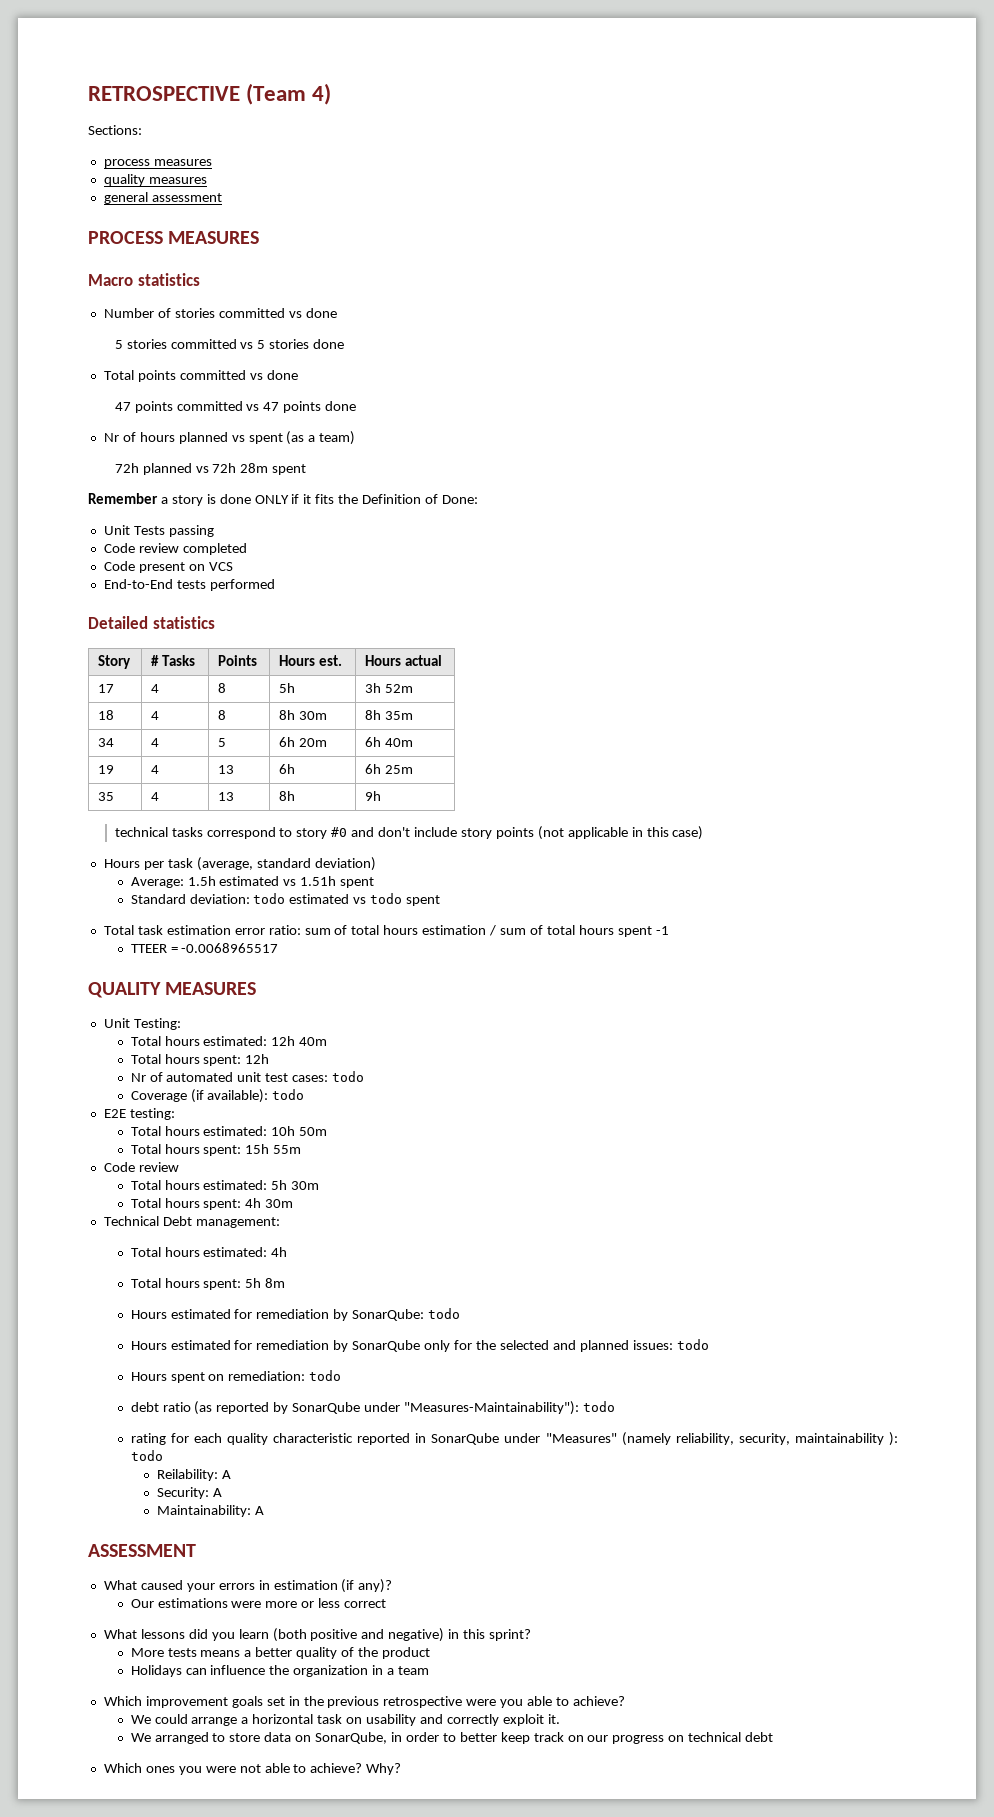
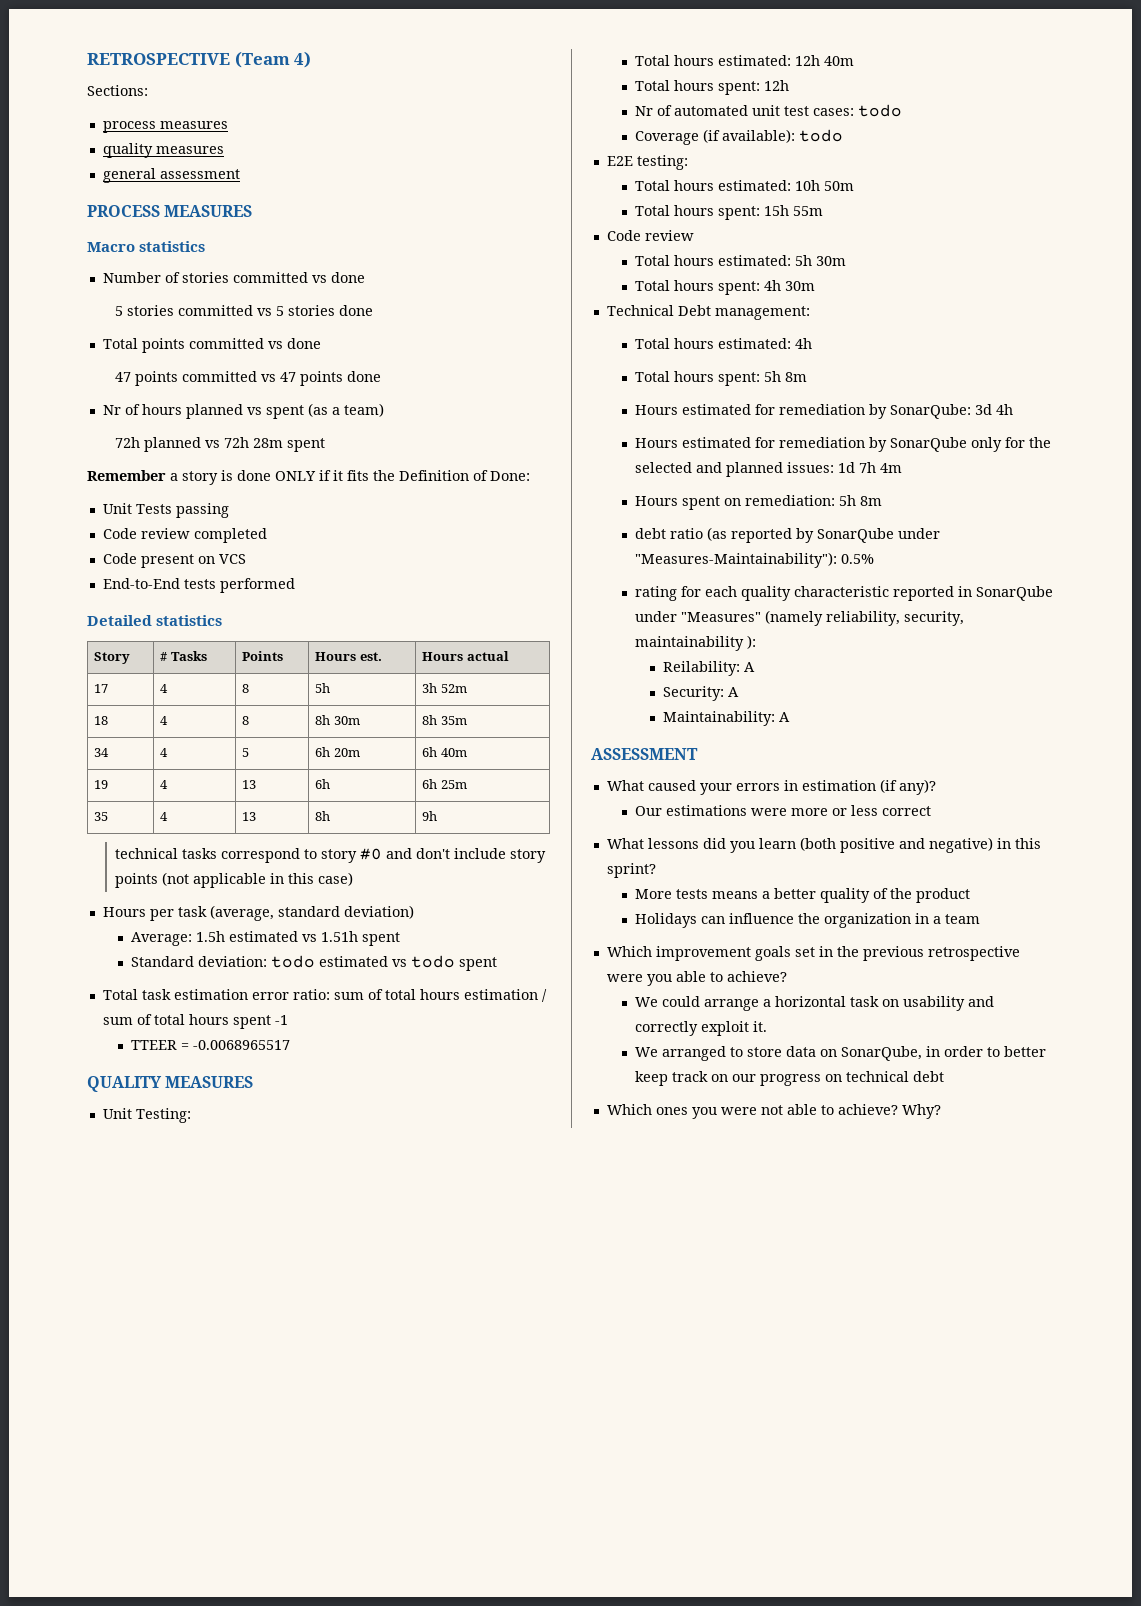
- Hours estimated for remediation by SonarQube: todo
+ Hours estimated for remediation by SonarQube: 3d 4h
- Hours estimated for remediation by SonarQube only for the selected and planned issues: todo
+ Hours estimated for remediation by SonarQube only for the selected and planned issues: 1d 7h 4m
- Hours spent on remediation: todo
+ Hours spent on remediation: 5h 8m
- debt ratio (as reported by SonarQube under "Measures-Maintainability"): todo
+ debt ratio (as reported by SonarQube under "Measures-Maintainability"): 0.5%
- rating for each quality characteristic reported in SonarQube under "Measures" (namely reliability, security, maintainability ): todo
+ rating for each quality characteristic reported in SonarQube under "Measures" (namely reliability, security, maintainability ):

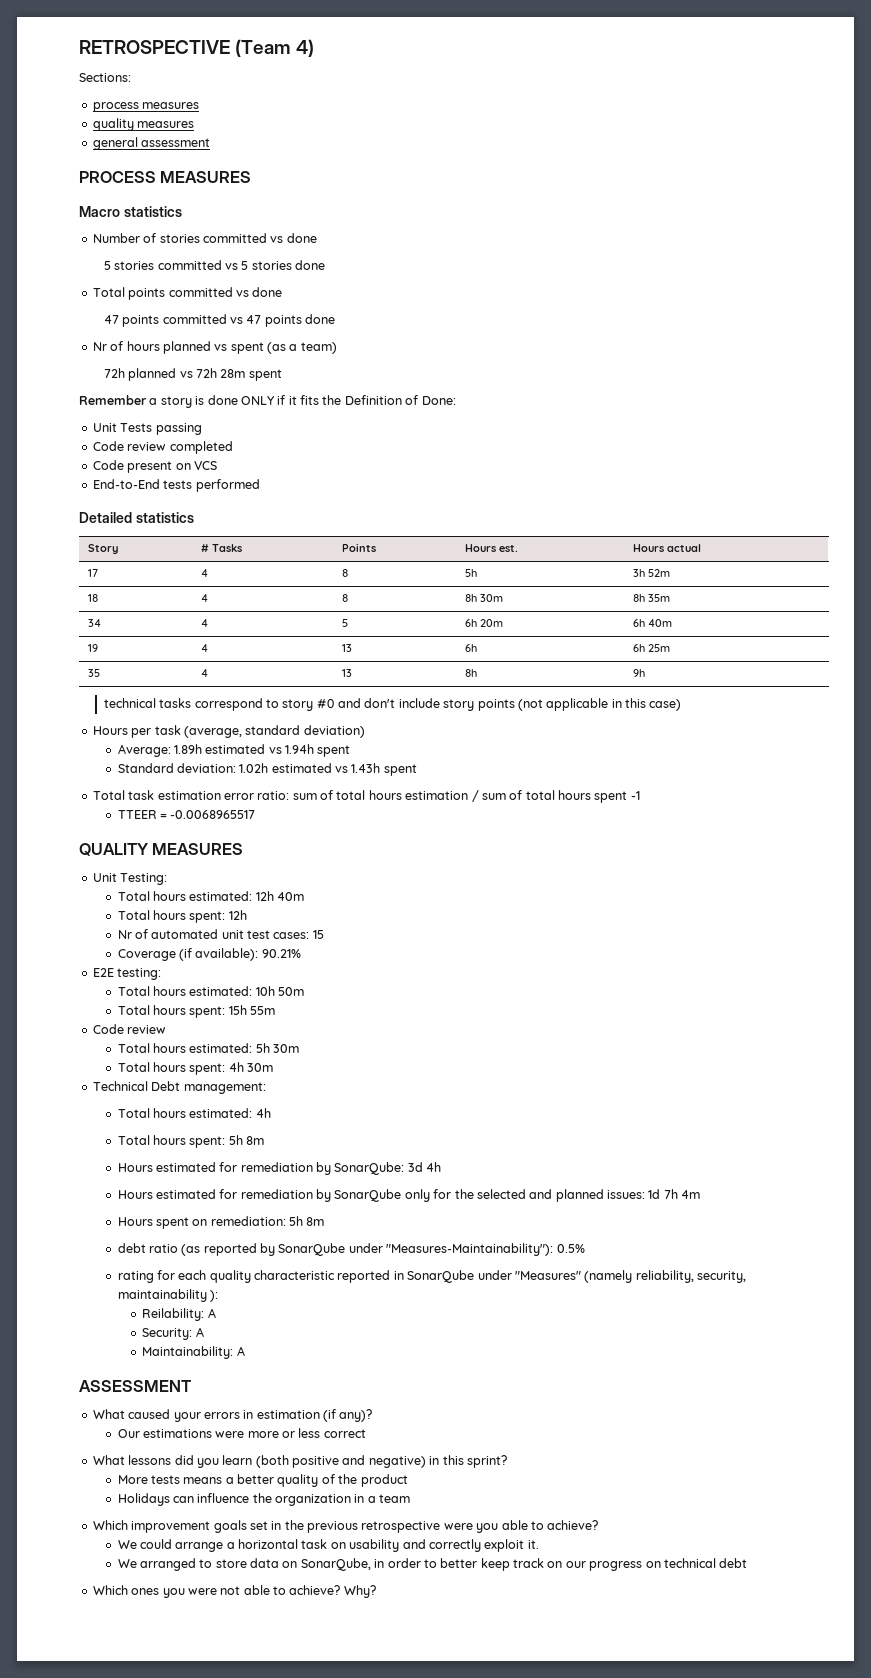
- Average: 1.5h estimated vs 1.51h spent
+ Average: 1.89h estimated vs 1.94h spent
- Standard deviation: todo estimated vs todo spent
+ Standard deviation: 1.02h estimated vs 1.43h spent
- Nr of automated unit test cases: todo
+ Nr of automated unit test cases: 15
- Coverage (if available): todo
+ Coverage (if available): 90.21%

